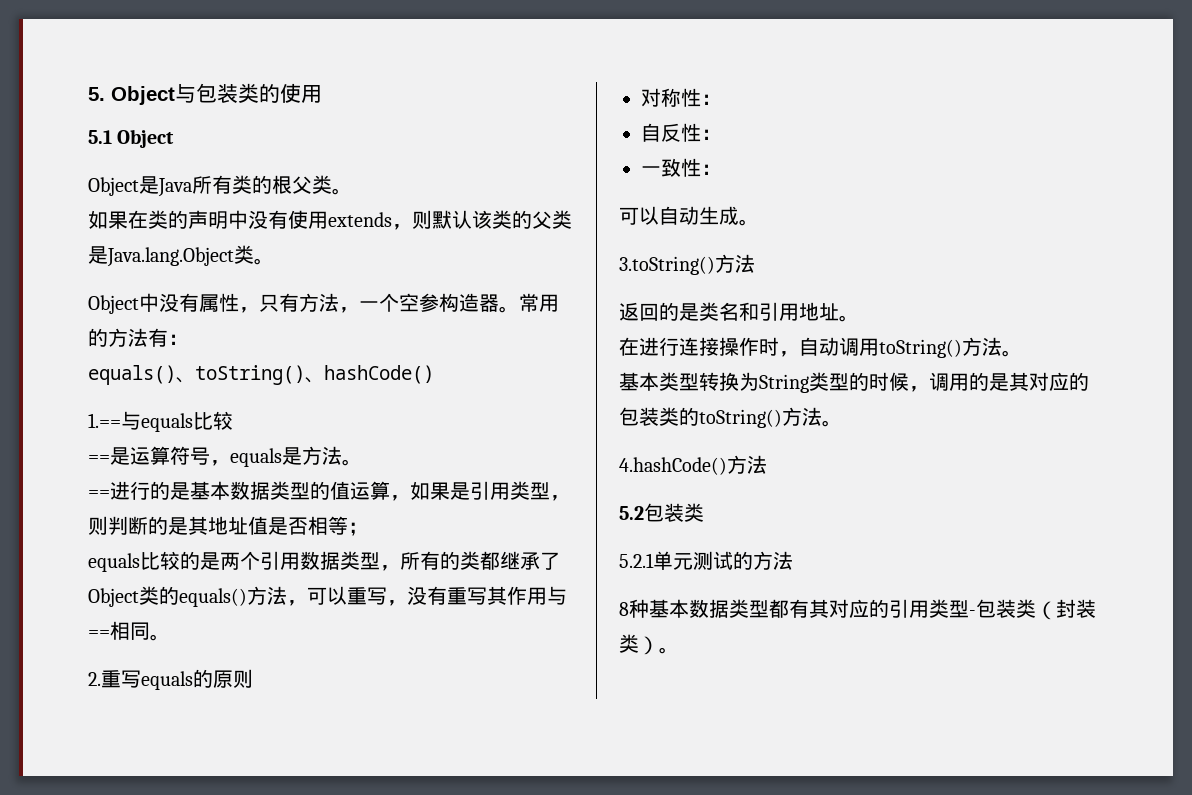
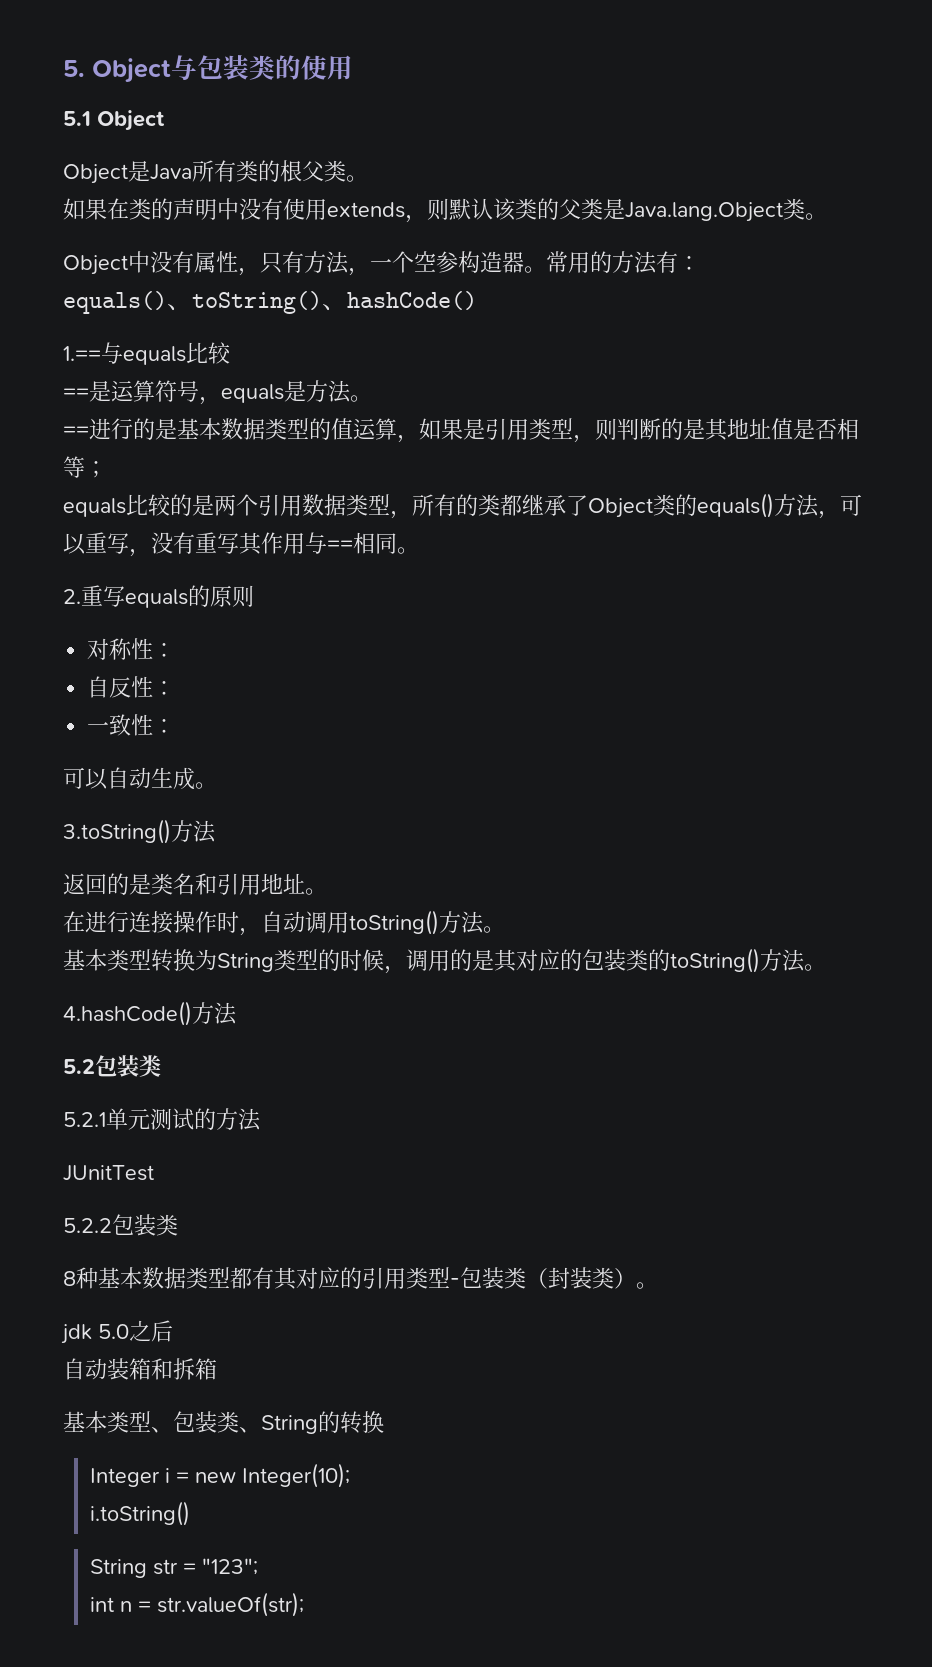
+ JUnitTest
+ 5.2.2包装类
+ jdk 5.0之后
+ 自动装箱和拆箱
+ 基本类型、包装类、String的转换
+ Integer i = new Integer(10);
+ i.toString()
+ String str = "123";
+ int n = str.valueOf(str);

